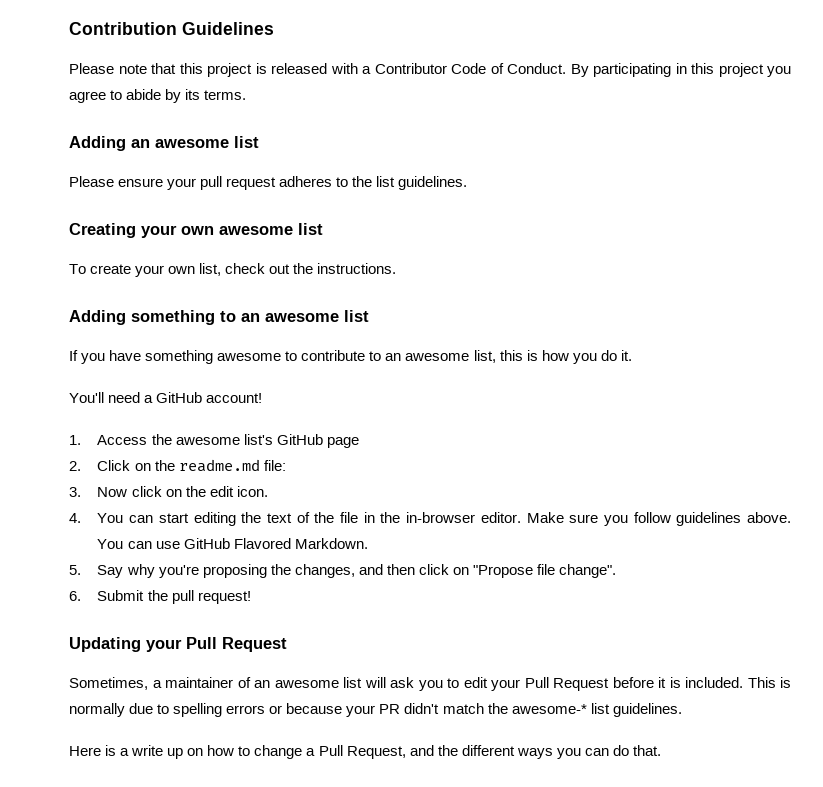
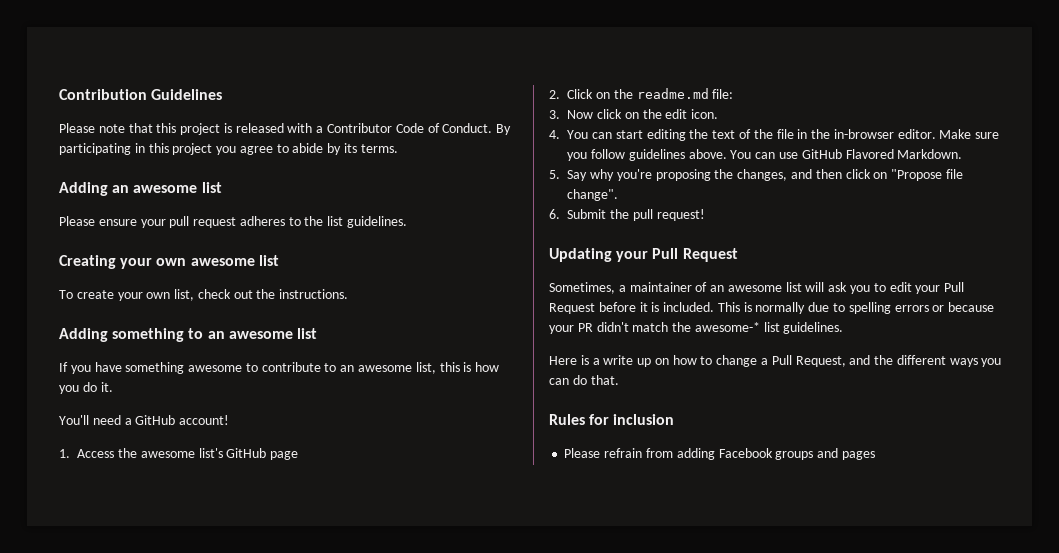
+ Rules for inclusion
+ Please refrain from adding Facebook groups and pages

